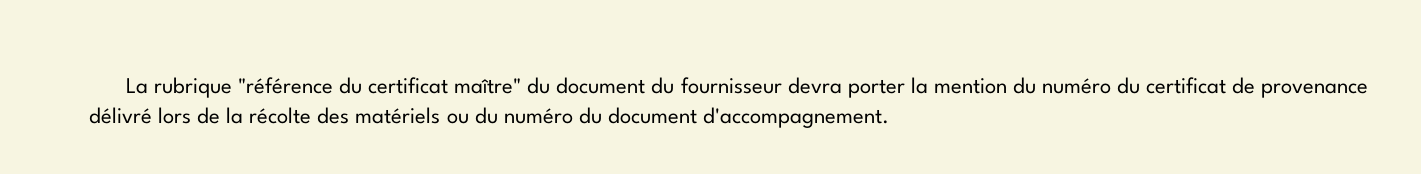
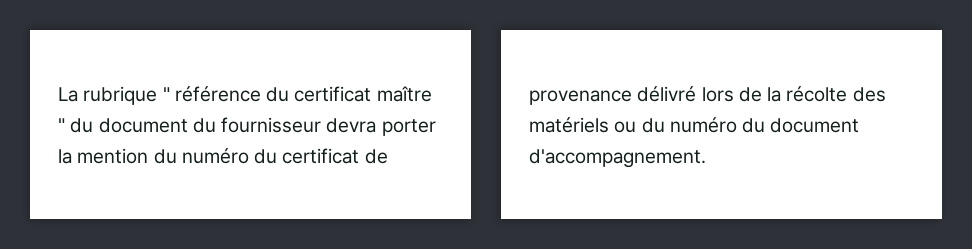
- La rubrique "référence du certificat maître" du document du fournisseur devra porter la mention du numéro du certificat de provenance délivré lors de la récolte des matériels ou du numéro du document d'accompagnement.
+ La rubrique " référence du certificat maître " du document du fournisseur devra porter la mention du numéro du certificat de provenance délivré lors de la récolte des matériels ou du numéro du document d'accompagnement.

